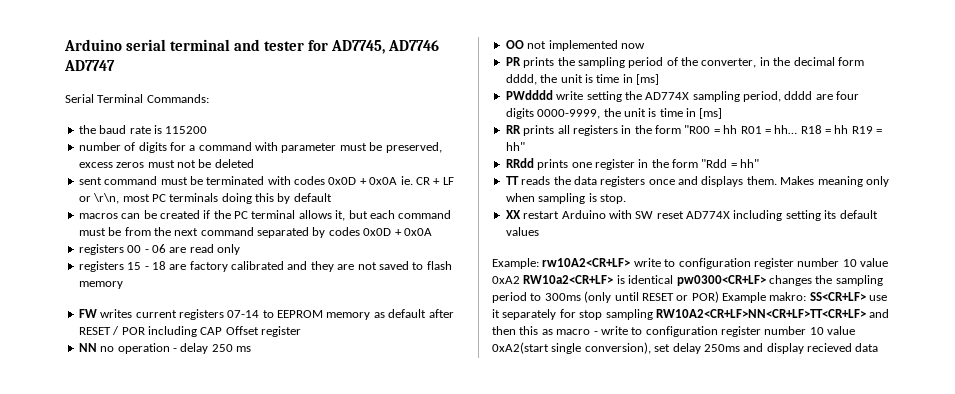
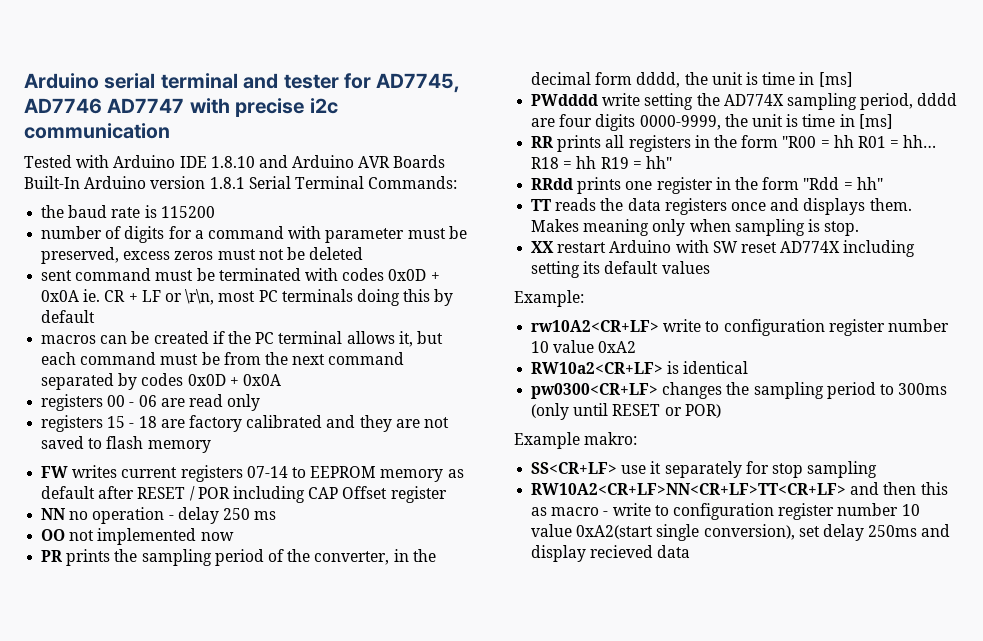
- Arduino serial terminal and tester for AD7745, AD7746 AD7747
- Serial Terminal Commands:
+ Arduino serial terminal and tester for AD7745, AD7746 AD7747 with precise i2c communication
+ Tested with Arduino IDE 1.8.10 and Arduino AVR Boards Built-In Arduino version 1.8.1 Serial Terminal Commands:
- Example: rw10A2<CR+LF> write to configuration register number 10 value 0xA2 RW10a2<CR+LF> is identical pw0300<CR+LF> changes the sampling period to 300ms (only until RESET or POR) Example makro: SS<CR+LF> use it separately for stop sampling RW10A2<CR+LF>NN<CR+LF>TT<CR+LF> and then this as macro - write to configuration register number 10 value 0xA2(start single conversion), set delay 250ms and display recieved data
+ Example:
+ rw10A2<CR+LF> write to configuration register number 10 value 0xA2
+ RW10a2<CR+LF> is identical
+ pw0300<CR+LF> changes the sampling period to 300ms (only until RESET or POR)
+ Example makro:
+ SS<CR+LF> use it separately for stop sampling
+ RW10A2<CR+LF>NN<CR+LF>TT<CR+LF> and then this as macro - write to configuration register number 10 value 0xA2(start single conversion), set delay 250ms and display recieved data

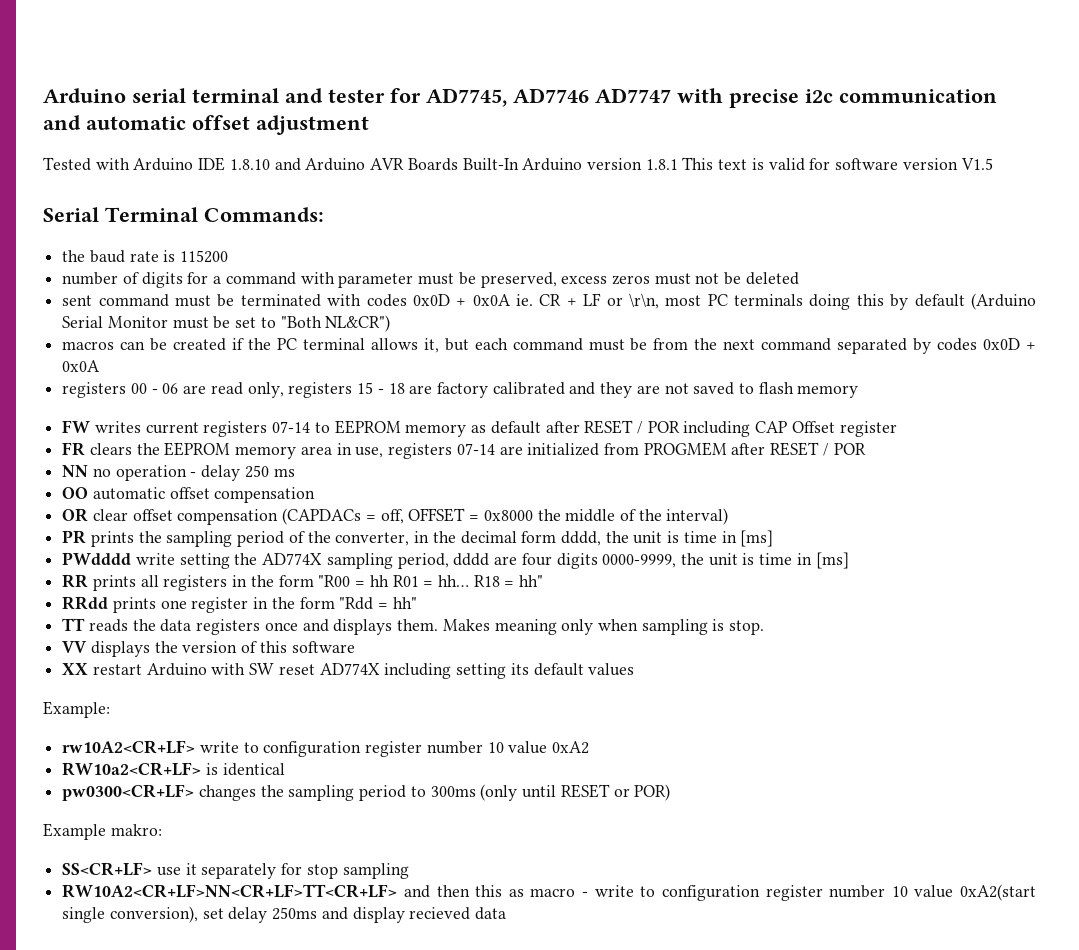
- Arduino serial terminal and tester for AD7745, AD7746 AD7747 with precise i2c communication
+ Arduino serial terminal and tester for AD7745, AD7746 AD7747 with precise i2c communication and automatic offset adjustment
- Tested with Arduino IDE 1.8.10 and Arduino AVR Boards Built-In Arduino version 1.8.1 Serial Terminal Commands:
+ Tested with Arduino IDE 1.8.10 and Arduino AVR Boards Built-In Arduino version 1.8.1 This text is valid for software version V1.5
+ Serial Terminal Commands:
- sent command must be terminated with codes 0x0D + 0x0A ie. CR + LF or \r\n, most PC terminals doing this by default
+ sent command must be terminated with codes 0x0D + 0x0A ie. CR + LF or \r\n, most PC terminals doing this by default (Arduino Serial Monitor must be set to "Both NL&CR")
- registers 00 - 06 are read only
- registers 15 - 18 are factory calibrated and they are not saved to flash memory
+ registers 00 - 06 are read only, registers 15 - 18 are factory calibrated and they are not saved to flash memory
+ FR clears the EEPROM memory area in use, registers 07-14 are initialized from PROGMEM after RESET / POR
- OO not implemented now
+ OO automatic offset compensation
+ OR clear offset compensation (CAPDACs = off, OFFSET = 0x8000 the middle of the interval)
- R18 = hh R19 = hh"
+ R18 = hh"
+ VV displays the version of this software

